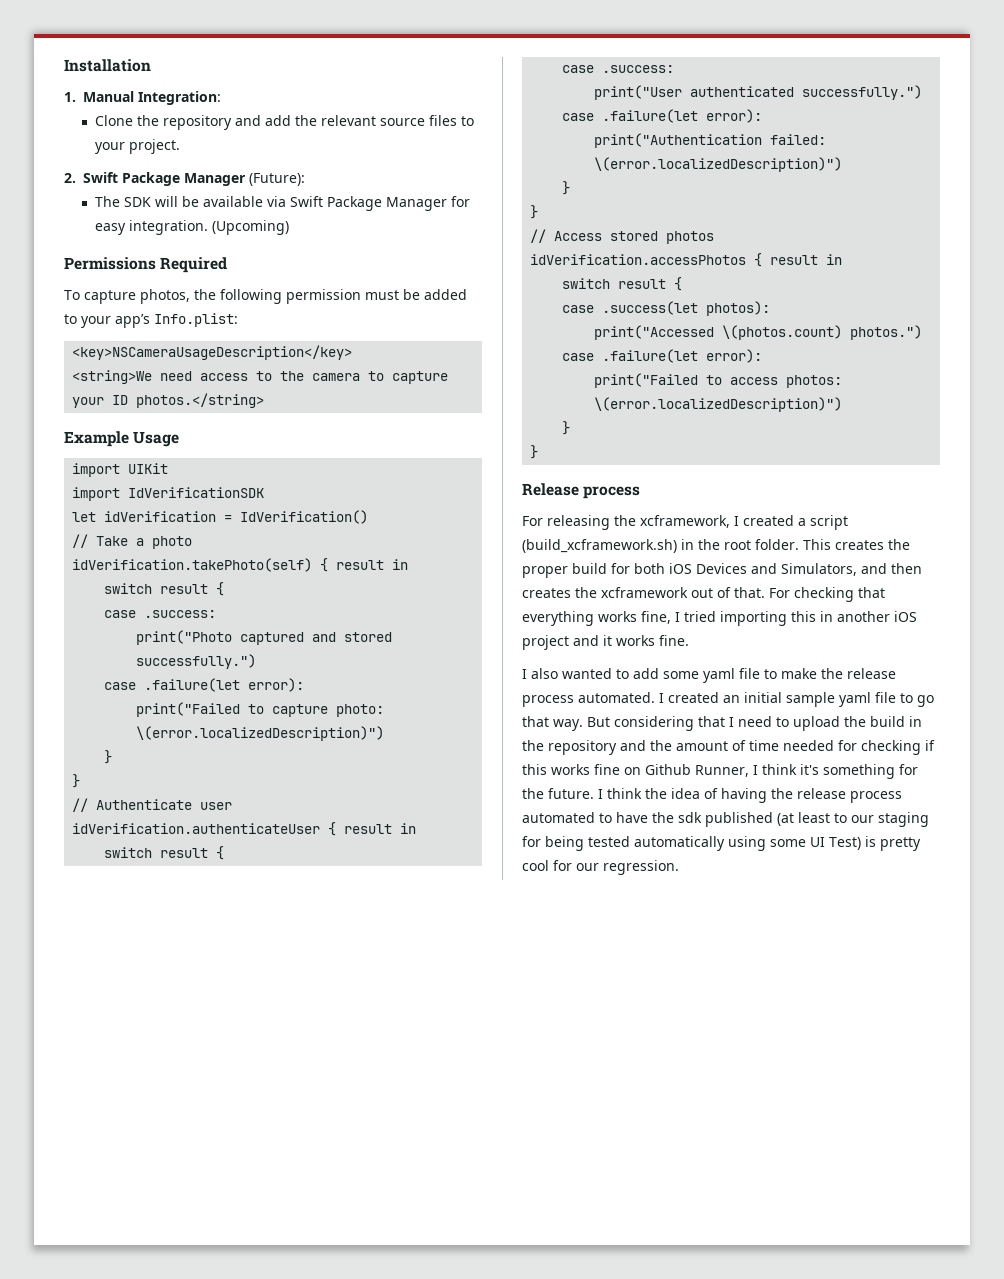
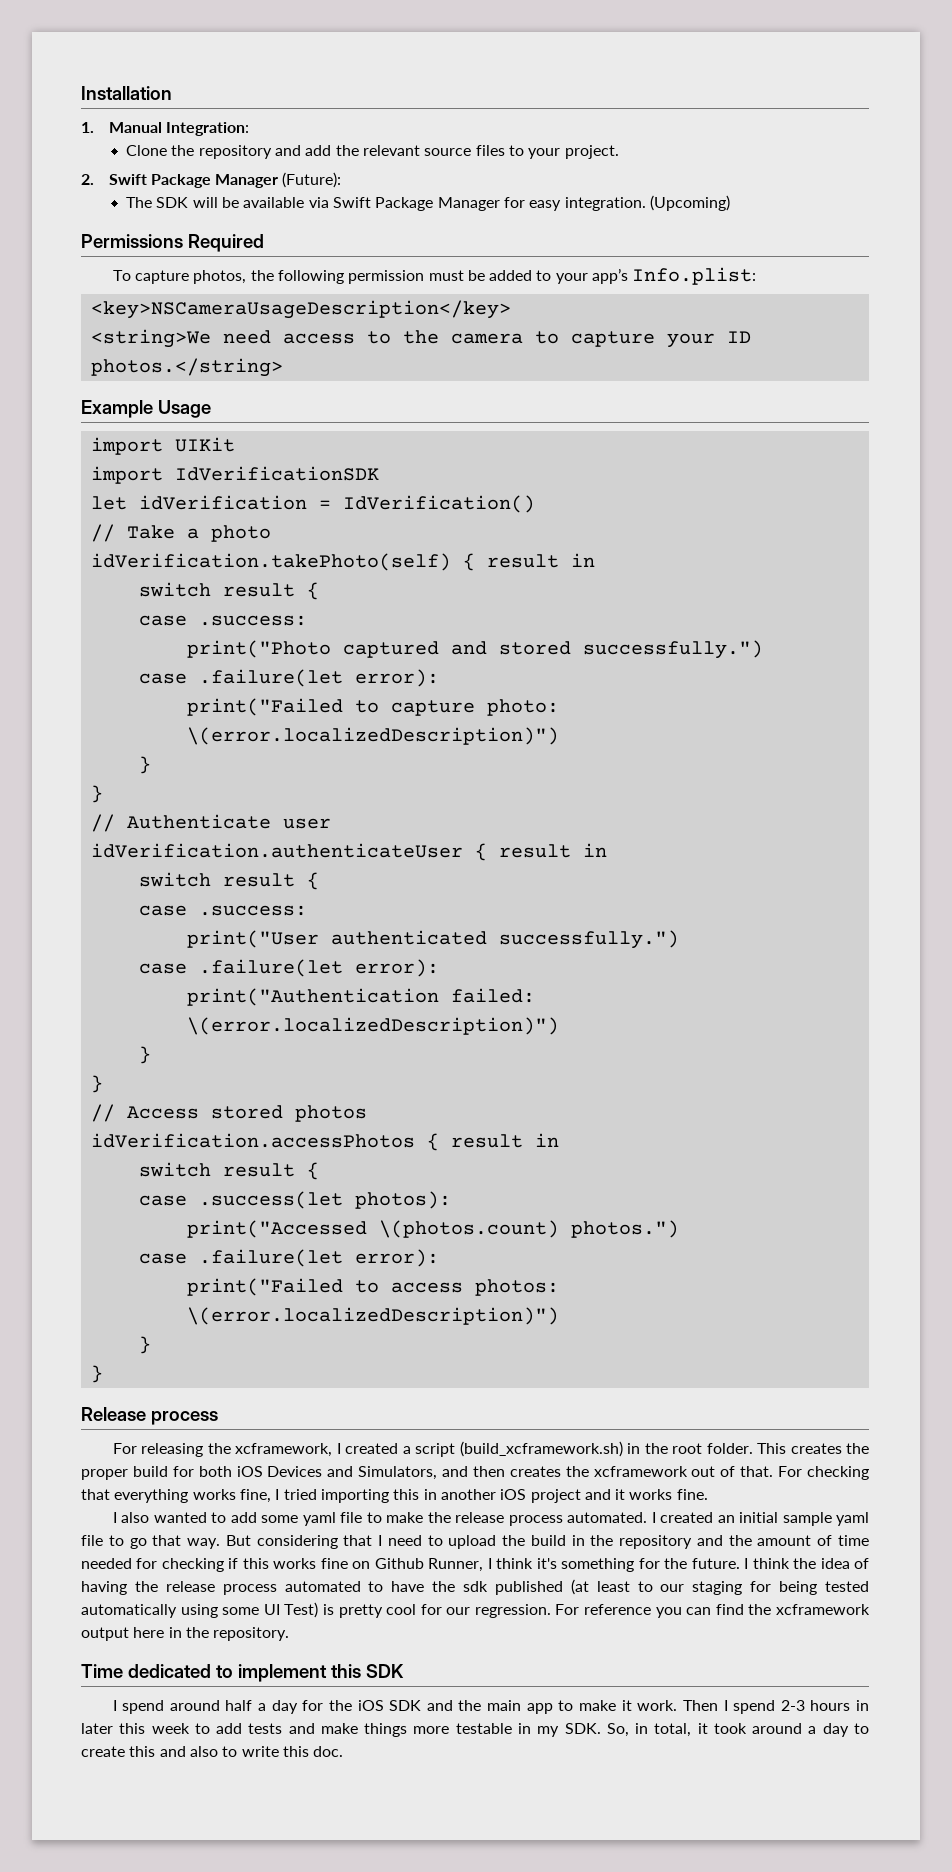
+ For reference you can find the xcframework output here in the repository.
+ Time dedicated to implement this SDK
+ I spend around half a day for the iOS SDK and the main app to make it work. Then I spend 2-3 hours in later this week to add tests and make things more testable in my SDK. So, in total, it took around a day to create this and also to write this doc.

